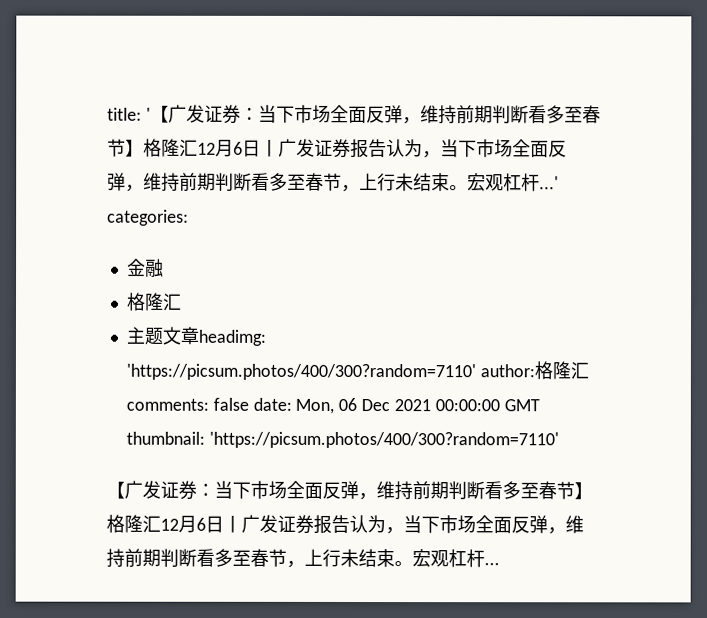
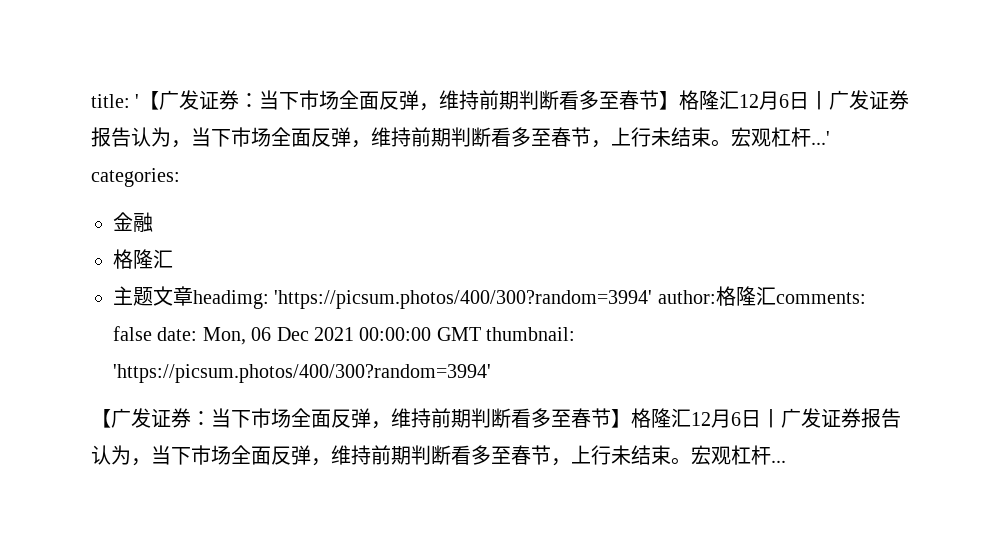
- 主题文章headimg: 'https://picsum.photos/400/300?random=7110' author:格隆汇comments: false date: Mon, 06 Dec 2021 00:00:00 GMT thumbnail: 'https://picsum.photos/400/300?random=7110'
+ 主题文章headimg: 'https://picsum.photos/400/300?random=3994' author:格隆汇comments: false date: Mon, 06 Dec 2021 00:00:00 GMT thumbnail: 'https://picsum.photos/400/300?random=3994'

